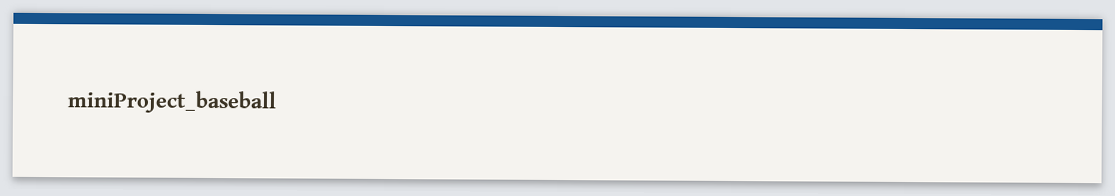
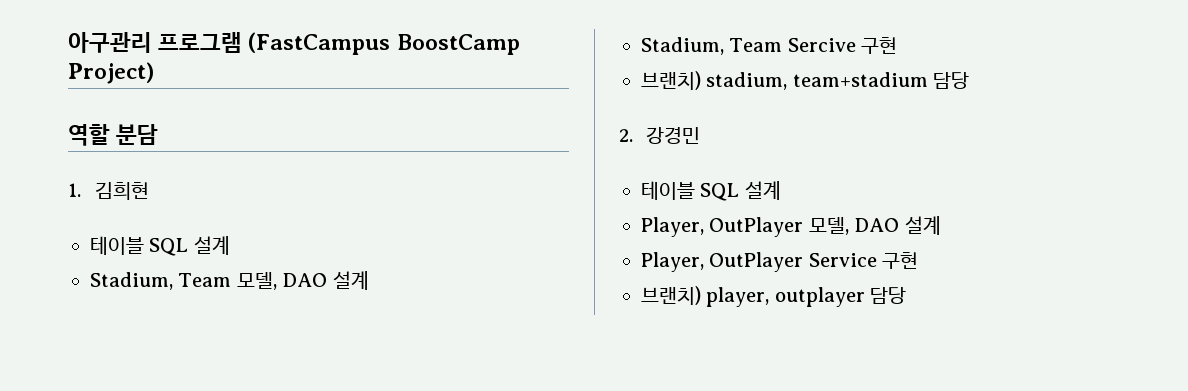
- miniProject_baseball
+ 아구관리 프로그램 (FastCampus BoostCamp Project)
+ 역할 분담
+ 1. 김희현
+ 테이블 SQL 설계
+ Stadium, Team 모델, DAO 설계
+ Stadium, Team Sercive 구현
+ 브랜치) stadium, team+stadium 담당
+ 2. 강경민
+ 테이블 SQL 설계
+ Player, OutPlayer 모델, DAO 설계
+ Player, OutPlayer Service 구현
+ 브랜치) player, outplayer 담당

